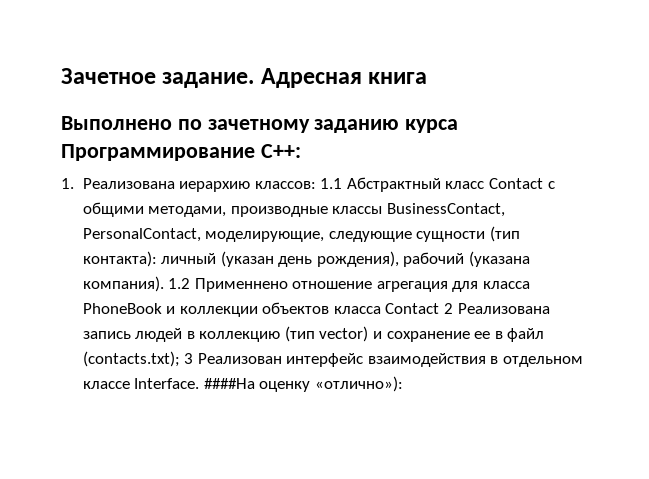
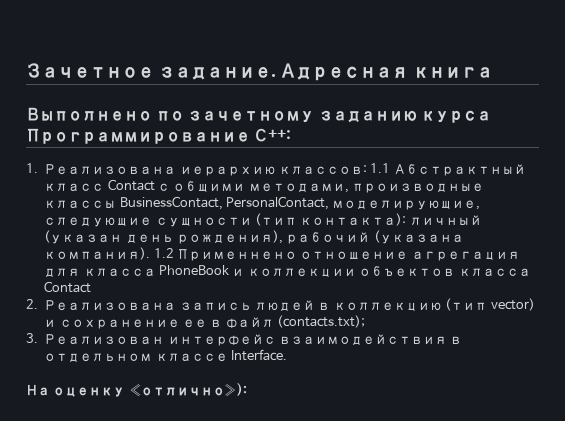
- 1.2 Применнено отношение агрегация для класса PhoneBook и коллекции объектов класса Contact 2 Реализована запись людей в коллекцию (тип vector) и сохранение ее в файл (contacts.txt); 3 Реализован интерфейс взаимодействия в отдельном классе Interface. ####На оценку «отлично»):
+ 1.2 Применнено отношение агрегация для класса PhoneBook и коллекции объектов класса Contact
+ 2. Реализована запись людей в коллекцию (тип vector) и сохранение ее в файл (contacts.txt);
+ 3. Реализован интерфейс взаимодействия в отдельном классе Interface.
+ На оценку «отлично»):

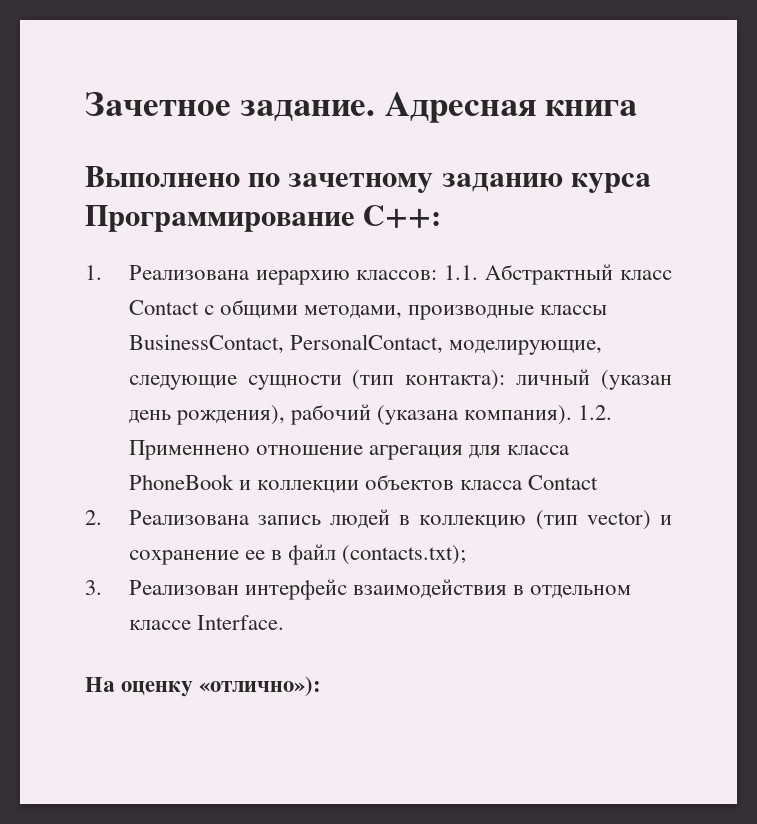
- 1. Реализована иерархию классов: 1.1 Абстрактный класс Contact с общими методами, производные классы BusinessContact, PersonalContact, моделирующие, следующие сущности (тип контакта): личный (указан день рождения), рабочий (указана компания).
+ 1. Реализована иерархию классов: 1.1. Абстрактный класс Contact с общими методами, производные классы BusinessContact, PersonalContact, моделирующие, следующие сущности (тип контакта): личный (указан день рождения), рабочий (указана компания).
- 1.2 Применнено отношение агрегация для класса PhoneBook и коллекции объектов класса Contact
+ 1.2. Применнено отношение агрегация для класса PhoneBook и коллекции объектов класса Contact

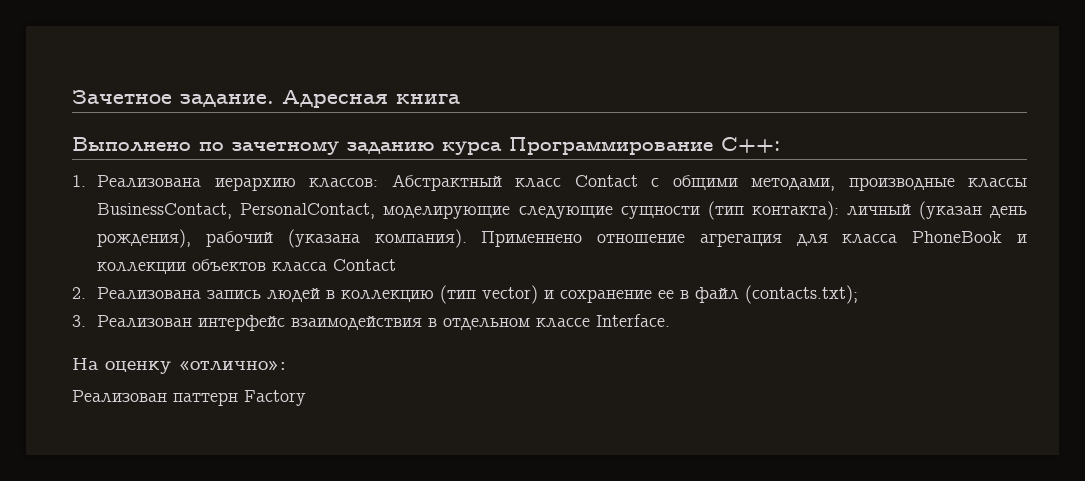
- 1. Реализована иерархию классов: 1.1. Абстрактный класс Contact с общими методами, производные классы BusinessContact, PersonalContact, моделирующие, следующие сущности (тип контакта): личный (указан день рождения), рабочий (указана компания).
+ 1. Реализована иерархию классов: Абстрактный класс Contact с общими методами, производные классы BusinessContact, PersonalContact, моделирующие следующие сущности (тип контакта): личный (указан день рождения), рабочий (указана компания).
- 1.2. Применнено отношение агрегация для класса PhoneBook и коллекции объектов класса Contact
+ Применнено отношение агрегация для класса PhoneBook и коллекции объектов класса Contact
- На оценку «отлично»):
+ На оценку «отлично»:
+ Реализован паттерн Factory

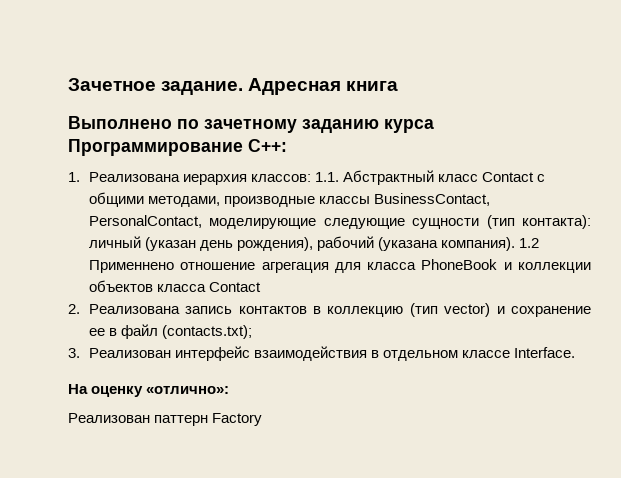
- 1. Реализована иерархию классов: Абстрактный класс Contact с общими методами, производные классы BusinessContact, PersonalContact, моделирующие следующие сущности (тип контакта): личный (указан день рождения), рабочий (указана компания).
+ 1. Реализована иерархия классов: 1.1. Абстрактный класс Contact с общими методами, производные классы BusinessContact, PersonalContact, моделирующие следующие сущности (тип контакта): личный (указан день рождения), рабочий (указана компания).
- Применнено отношение агрегация для класса PhoneBook и коллекции объектов класса Contact
+ 1.2 Применнено отношение агрегация для класса PhoneBook и коллекции объектов класса Contact
- 2. Реализована запись людей в коллекцию (тип vector) и сохранение ее в файл (contacts.txt);
+ 2. Реализована запись контактов в коллекцию (тип vector) и сохранение ее в файл (contacts.txt);

